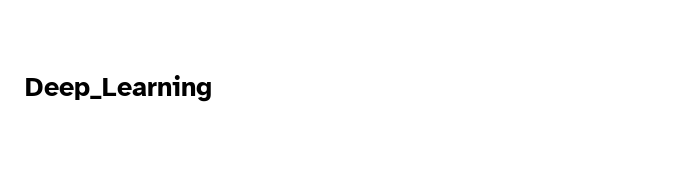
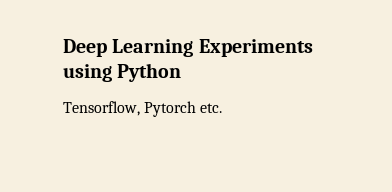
- Deep_Learning
+ Deep Learning Experiments using Python
+ Tensorflow, Pytorch etc.

